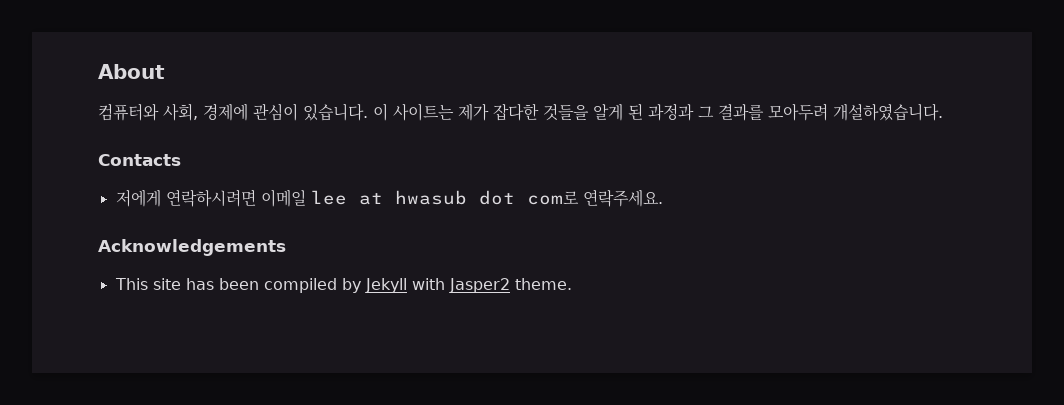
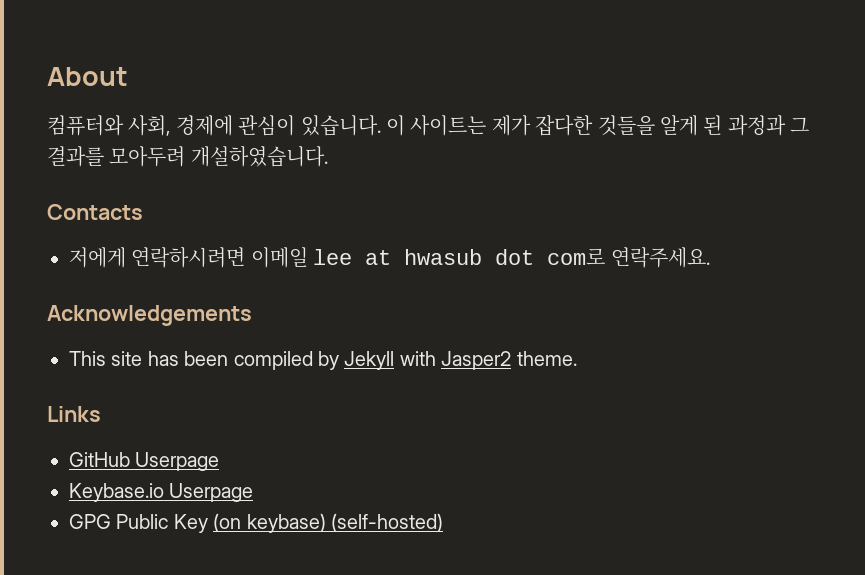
+ Links
+ GitHub Userpage
+ Keybase.io Userpage
+ GPG Public Key (on keybase) (self-hosted)

